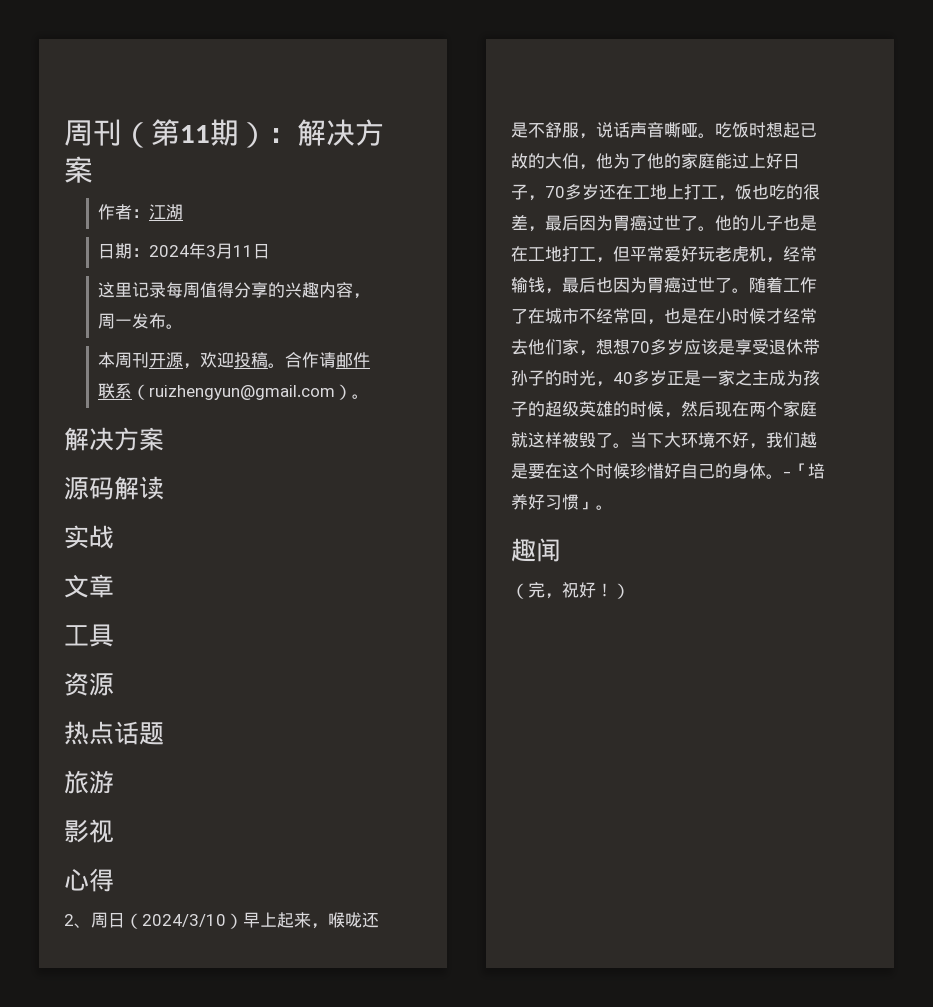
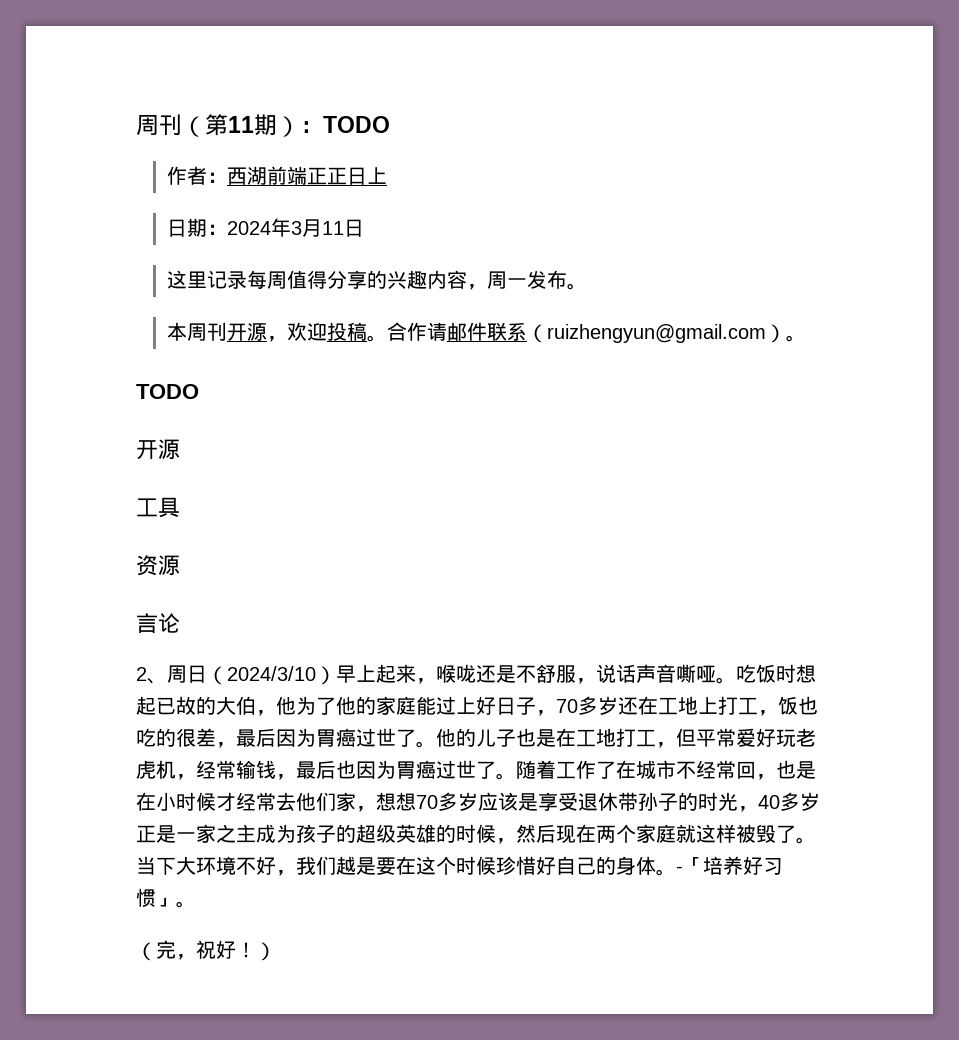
- 周刊（第11期）：解决方案
+ 周刊（第11期）：TODO
- 作者：江湖
+ 作者：西湖前端正正日上
  合作请邮件联系（ruizhengyun@gmail.com）。
- 解决方案
- 源码解读
- 实战
- 文章
+ TODO
+ 开源
- 热点话题
- 旅游
- 影视
- 心得
+ 言论
- 趣闻

